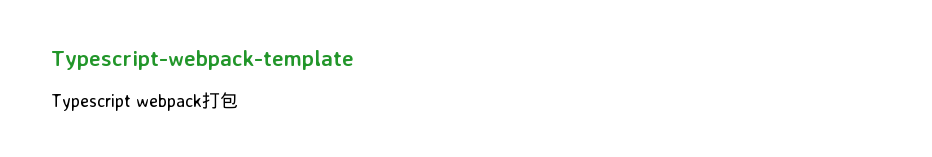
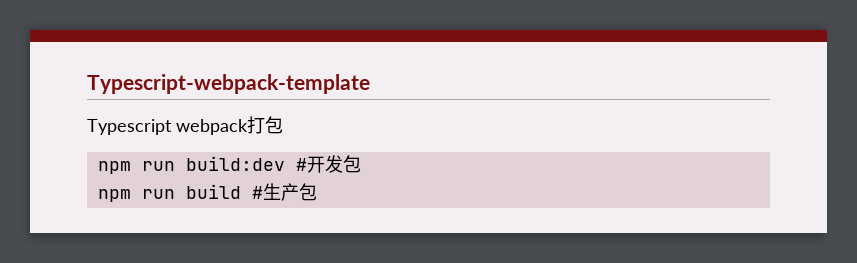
+ npm run build:dev #开发包
+ npm run build #生产包

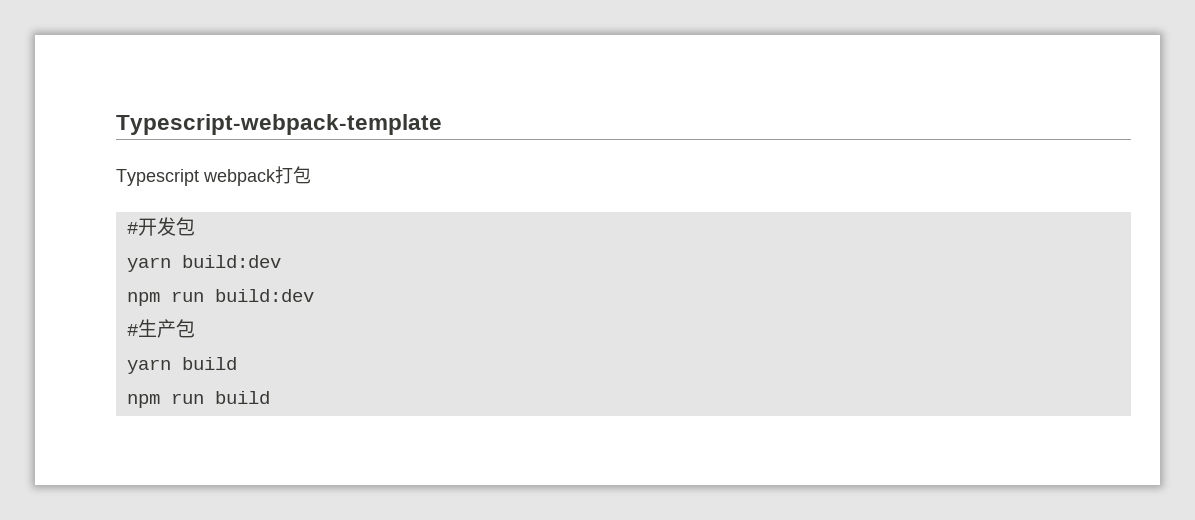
- npm run build:dev #开发包
+ #开发包
- npm run build #生产包
+ yarn build:dev
+ npm run build:dev
+ #生产包
+ yarn build
+ npm run build

